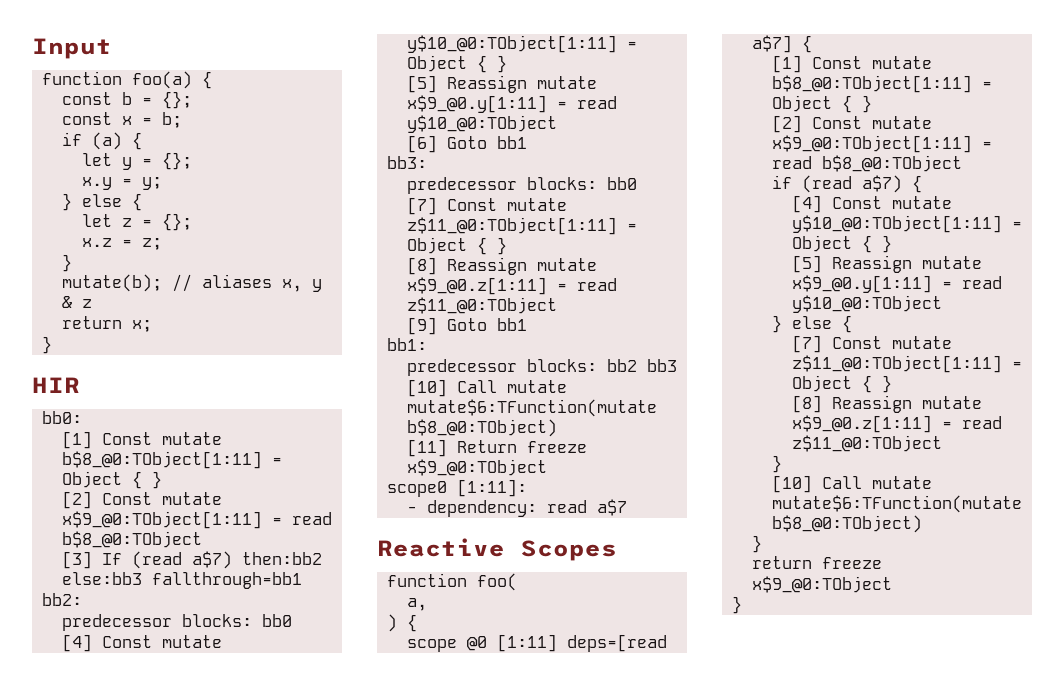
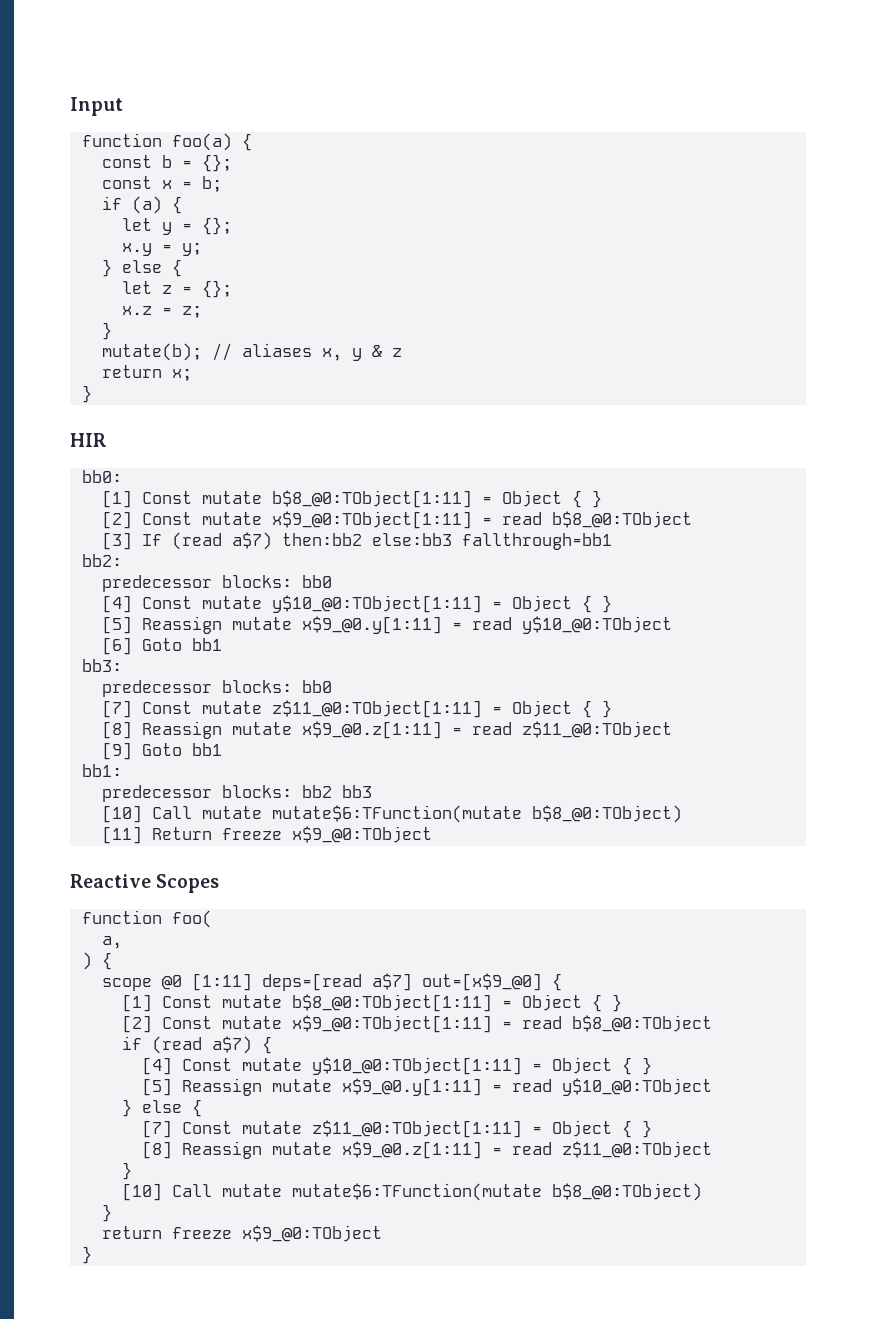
- scope0 [1:11]:
- - dependency: read a$7
- scope @0 [1:11] deps=[read a$7] {
+ scope @0 [1:11] deps=[read a$7] out=[x$9_@0] {

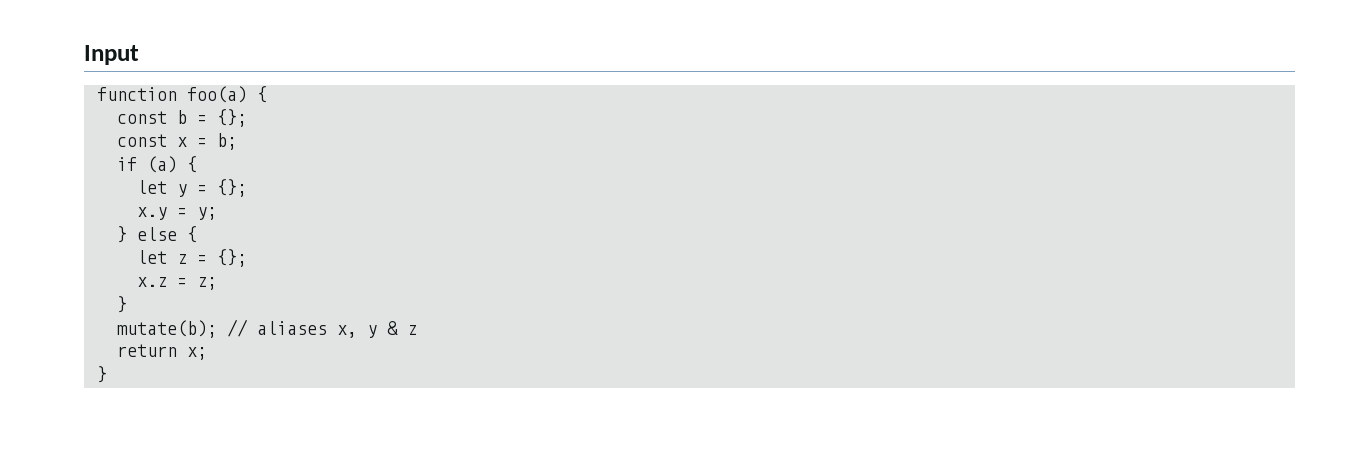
- HIR
- bb0:
- [1] Const mutate b$8_@0:TObject[1:11] = Object { }
- [2] Const mutate x$9_@0:TObject[1:11] = read b$8_@0:TObject
- [3] If (read a$7) then:bb2 else:bb3 fallthrough=bb1
- bb2:
- predecessor blocks: bb0
- [4] Const mutate y$10_@0:TObject[1:11] = Object { }
- [5] Reassign mutate x$9_@0.y[1:11] = read y$10_@0:TObject
- [6] Goto bb1
- bb3:
- predecessor blocks: bb0
- [7] Const mutate z$11_@0:TObject[1:11] = Object { }
- [8] Reassign mutate x$9_@0.z[1:11] = read z$11_@0:TObject
- [9] Goto bb1
- bb1:
- predecessor blocks: bb2 bb3
- [10] Call mutate mutate$6:TFunction(mutate b$8_@0:TObject)
- [11] Return freeze x$9_@0:TObject
- Reactive Scopes
- function foo(
- a,
- ) {
- scope @0 [1:11] deps=[read a$7] out=[x$9_@0] {
- [1] Const mutate b$8_@0:TObject[1:11] = Object { }
- [2] Const mutate x$9_@0:TObject[1:11] = read b$8_@0:TObject
- if (read a$7) {
- [4] Const mutate y$10_@0:TObject[1:11] = Object { }
- [5] Reassign mutate x$9_@0.y[1:11] = read y$10_@0:TObject
- } else {
- [7] Const mutate z$11_@0:TObject[1:11] = Object { }
- [8] Reassign mutate x$9_@0.z[1:11] = read z$11_@0:TObject
- }
- [10] Call mutate mutate$6:TFunction(mutate b$8_@0:TObject)
- }
- return freeze x$9_@0:TObject
- }

